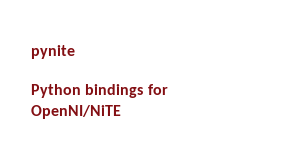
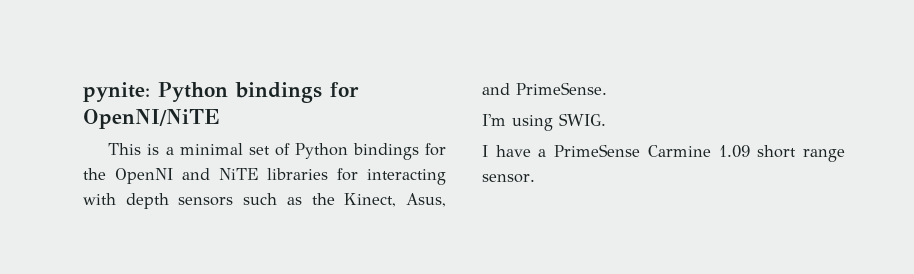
- pynite
- Python bindings for OpenNI/NiTE
+ pynite: Python bindings for OpenNI/NiTE
+ This is a minimal set of Python bindings for the OpenNI and NiTE libraries for interacting with depth sensors such as the Kinect, Asus, and PrimeSense.
+ I'm using SWIG.
+ I have a PrimeSense Carmine 1.09 short range sensor.

